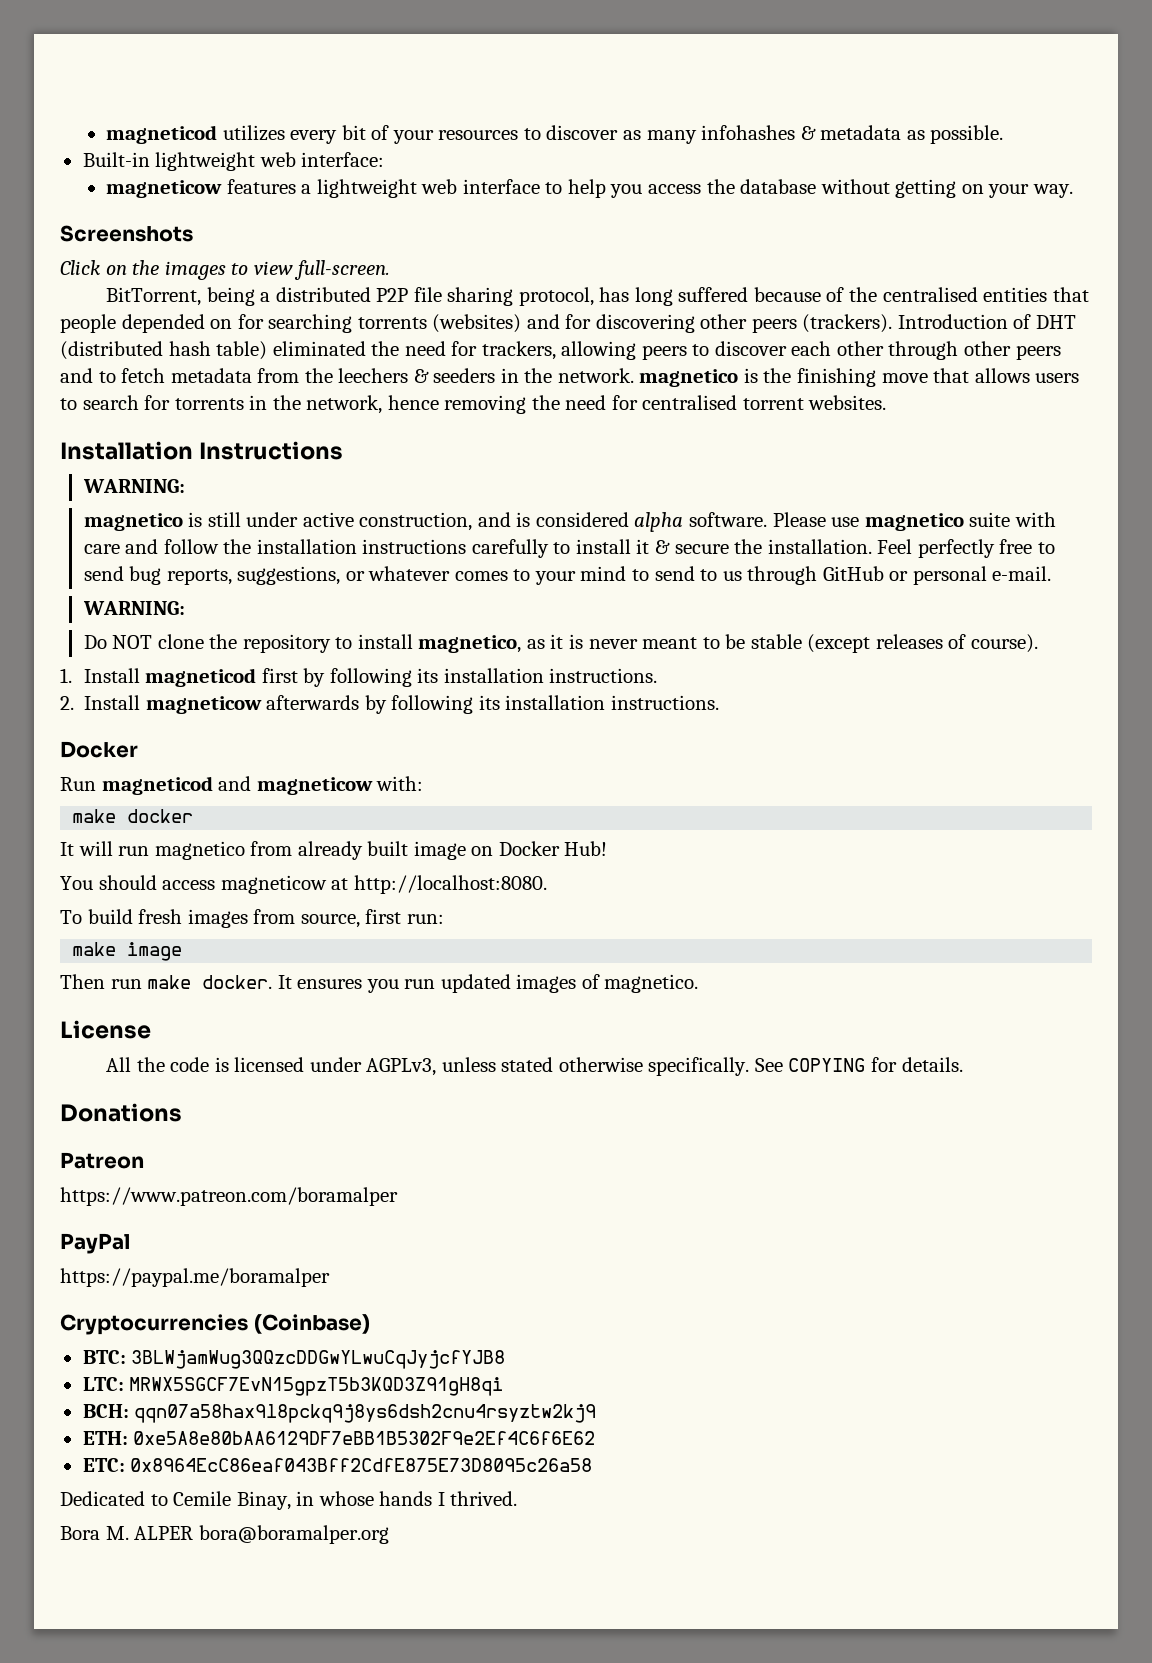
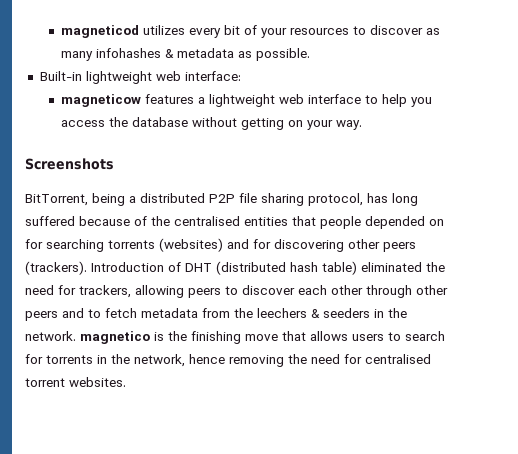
- Click on the images to view full-screen.
- Installation Instructions
- WARNING:
- magnetico is still under active construction, and is considered alpha software. Please use magnetico suite with care and follow the installation instructions carefully to install it & secure the installation. Feel perfectly free to send bug reports, suggestions, or whatever comes to your mind to send to us through GitHub or personal e-mail.
- WARNING:
- Do NOT clone the repository to install magnetico, as it is never meant to be stable (except releases of course).
- 1. Install magneticod first by following its installation instructions.
- 2. Install magneticow afterwards by following its installation instructions.
- Docker
- Run magneticod and magneticow with:
- make docker
- It will run magnetico from already built image on Docker Hub!
- You should access magneticow at http://localhost:8080.
- To build fresh images from source, first run:
- make image
- Then run make docker. It ensures you run updated images of magnetico.
- License
- All the code is licensed under AGPLv3, unless stated otherwise specifically. See COPYING for details.
- Donations
- Patreon
- https://www.patreon.com/boramalper
- PayPal
- https://paypal.me/boramalper
- Cryptocurrencies (Coinbase)
- BTC: 3BLWjamWug3QQzcDDGwYLwuCqJyjcfYJB8
- LTC: MRWX5SGCF7EvN15gpzT5b3KQD3Z91gH8qi
- BCH: qqn07a58hax9l8pckq9j8ys6dsh2cnu4rsyztw2kj9
- ETH: 0xe5A8e80bAA6129DF7eBB1B5302F9e2Ef4C6f6E62
- ETC: 0x8964EcC86eaf043Bff2CdfE875E73D8095c26a58
- Dedicated to Cemile Binay, in whose hands I thrived.
- Bora M. ALPER bora@boramalper.org

